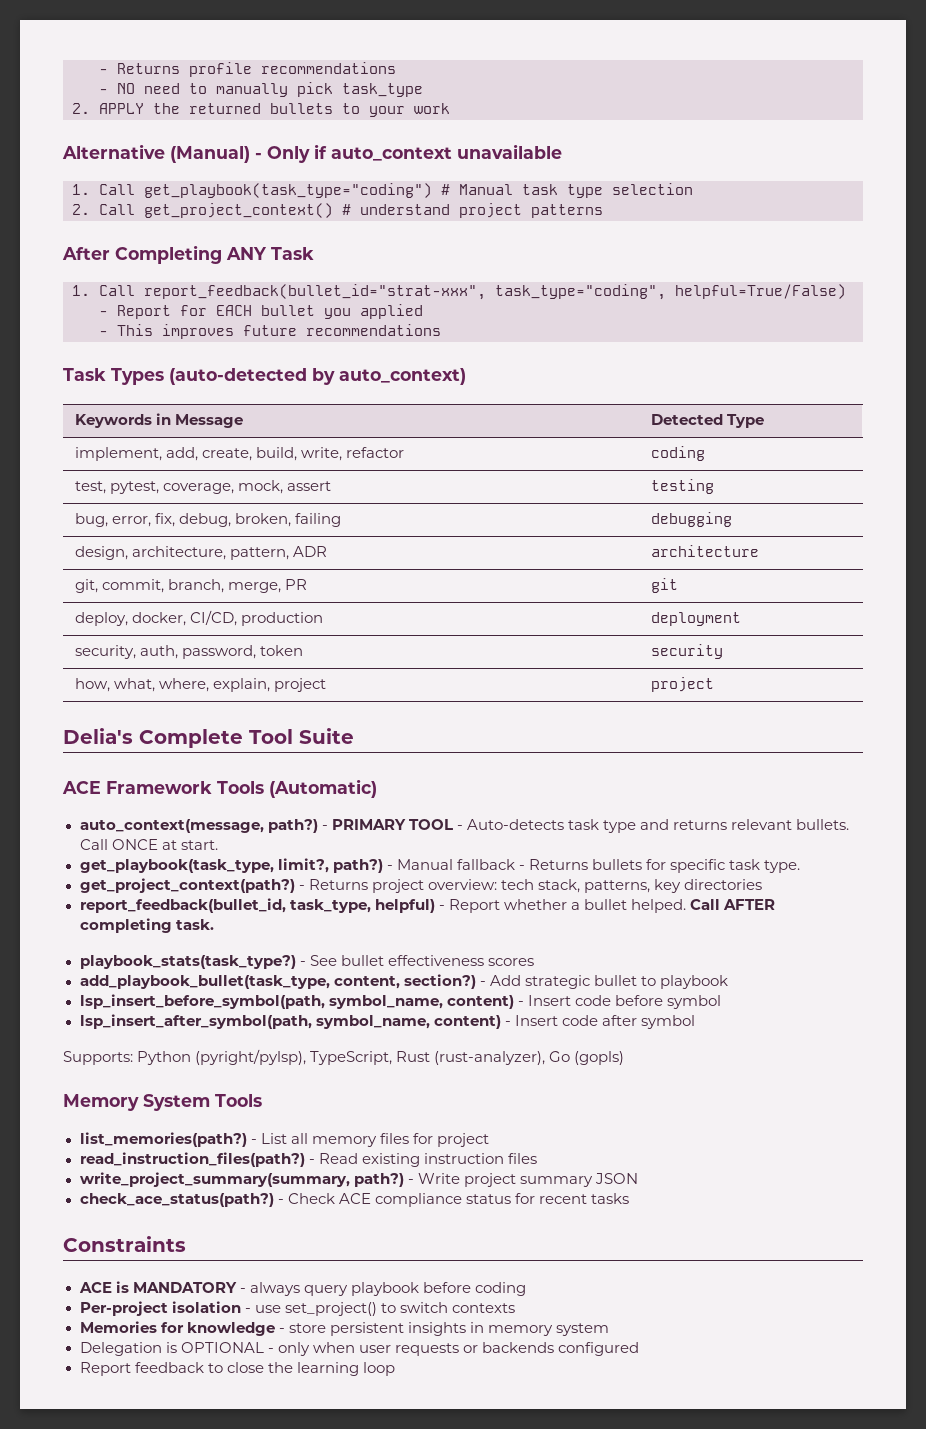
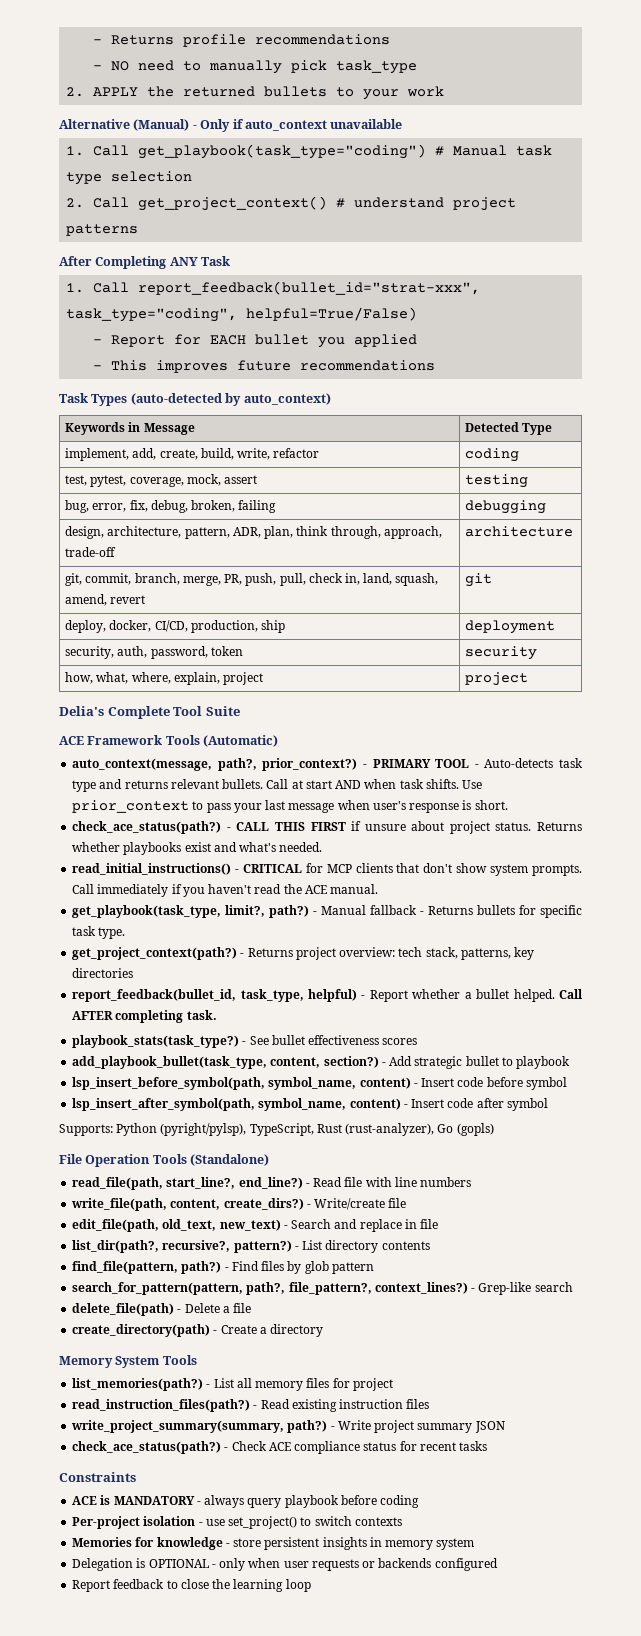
- design, architecture, pattern, ADR | architecture
+ design, architecture, pattern, ADR, plan, think through, approach, trade-off | architecture
- git, commit, branch, merge, PR | git
+ git, commit, branch, merge, PR, push, pull, check in, land, squash, amend, revert | git
- deploy, docker, CI/CD, production | deployment
+ deploy, docker, CI/CD, production, ship | deployment
- auto_context(message, path?)
+ auto_context(message, path?, prior_context?)
- Call ONCE at start.
+ Call at start AND when task shifts. Use prior_context to pass your last message when user's response is short.
+ check_ace_status(path?) - CALL THIS FIRST if unsure about project status. Returns whether playbooks exist and what's needed.
+ read_initial_instructions() - CRITICAL for MCP clients that don't show system prompts. Call immediately if you haven't read the ACE manual.
+ File Operation Tools (Standalone)
+ read_file(path, start_line?, end_line?) - Read file with line numbers
+ write_file(path, content, create_dirs?) - Write/create file
+ edit_file(path, old_text, new_text) - Search and replace in file
+ list_dir(path?, recursive?, pattern?) - List directory contents
+ find_file(pattern, path?) - Find files by glob pattern
+ search_for_pattern(pattern, path?, file_pattern?, context_lines?) - Grep-like search
+ delete_file(path) - Delete a file
+ create_directory(path) - Create a directory

